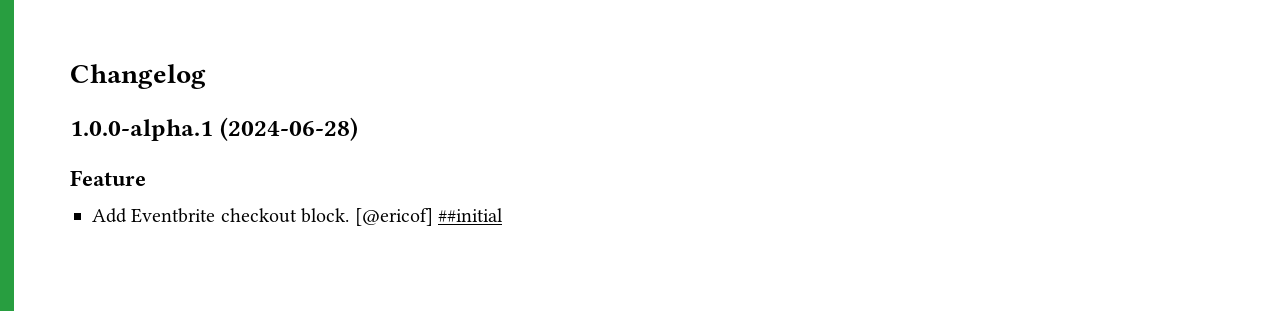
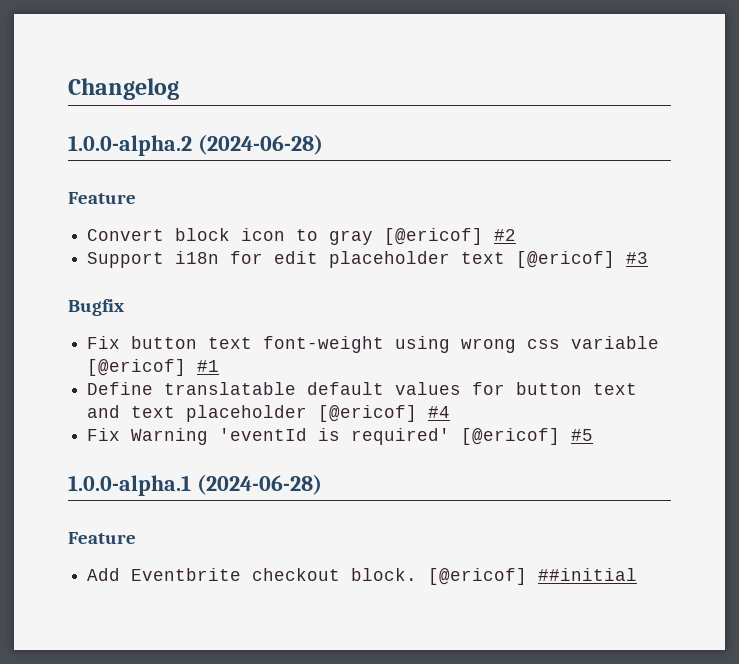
+ 1.0.0-alpha.2 (2024-06-28)
+ Feature
+ Convert block icon to gray [@ericof] #2
+ Support i18n for edit placeholder text [@ericof] #3
+ Bugfix
+ Fix button text font-weight using wrong css variable [@ericof] #1
+ Define translatable default values for button text and text placeholder [@ericof] #4
+ Fix Warning 'eventId is required' [@ericof] #5

